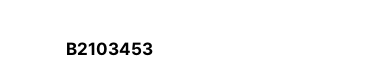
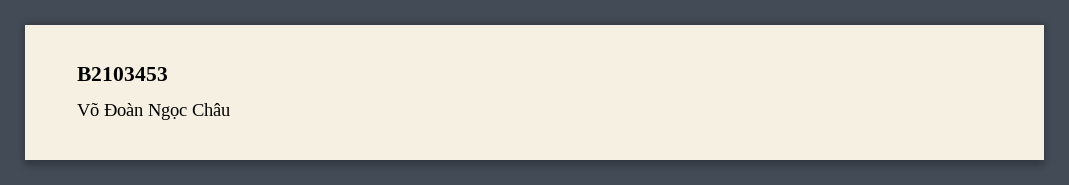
+ Võ Đoàn Ngọc Châu

